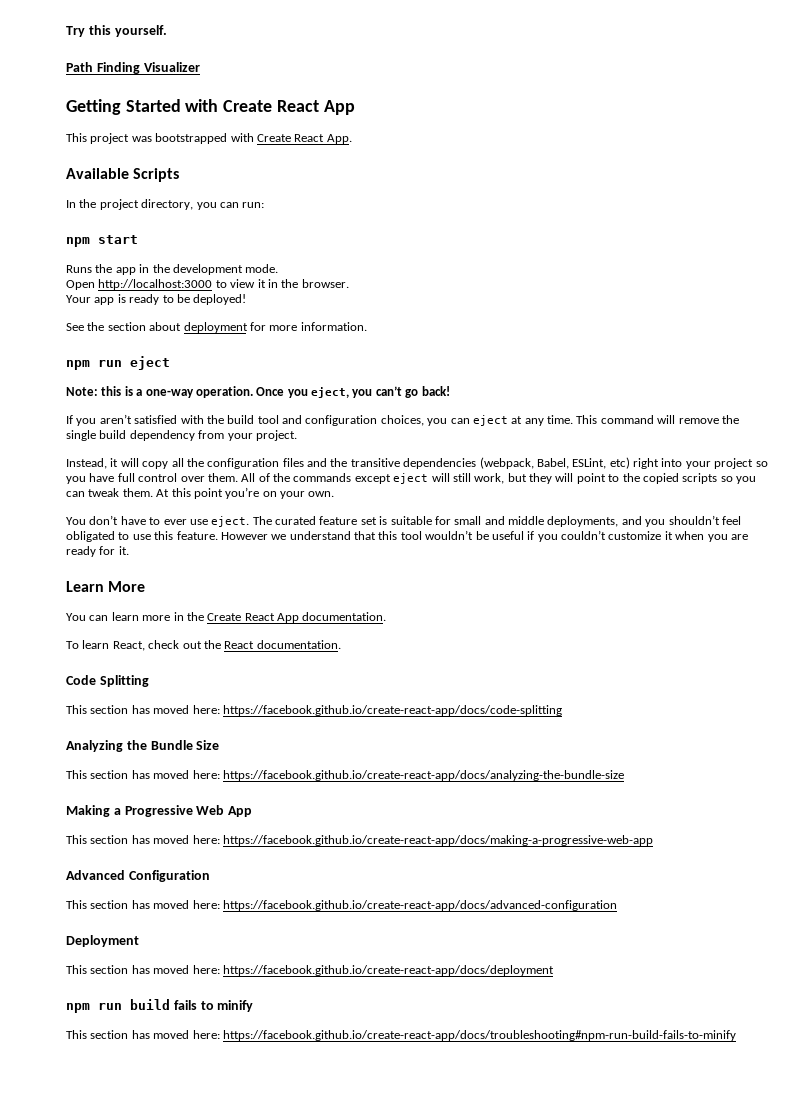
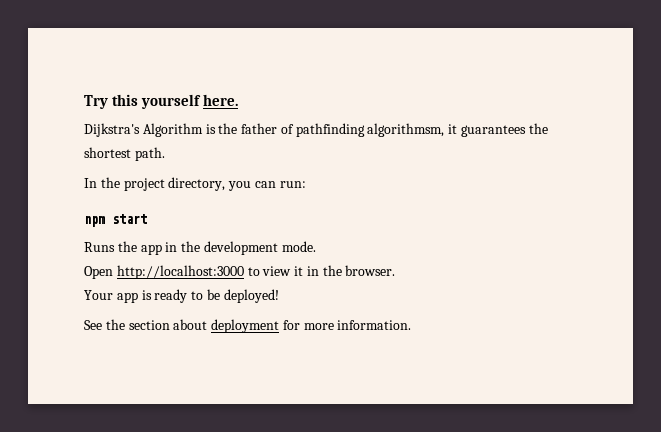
- Try this yourself.
- Path Finding Visualizer
- Getting Started with Create React App
- This project was bootstrapped with Create React App.
- Available Scripts
+ Try this yourself here.
+ Dijkstra's Algorithm is the father of pathfinding algorithmsm, it guarantees the shortest path.
- npm run eject
- Note: this is a one-way operation. Once you eject, you can’t go back!
- If you aren’t satisfied with the build tool and configuration choices, you can eject at any time. This command will remove the single build dependency from your project.
- Instead, it will copy all the configuration files and the transitive dependencies (webpack, Babel, ESLint, etc) right into your project so you have full control over them. All of the commands except eject will still work, but they will point to the copied scripts so you can tweak them. At this point you’re on your own.
- You don’t have to ever use eject. The curated feature set is suitable for small and middle deployments, and you shouldn’t feel obligated to use this feature. However we understand that this tool wouldn’t be useful if you couldn’t customize it when you are ready for it.
- Learn More
- You can learn more in the Create React App documentation.
- To learn React, check out the React documentation.
- Code Splitting
- This section has moved here: https://facebook.github.io/create-react-app/docs/code-splitting
- Analyzing the Bundle Size
- This section has moved here: https://facebook.github.io/create-react-app/docs/analyzing-the-bundle-size
- Making a Progressive Web App
- This section has moved here: https://facebook.github.io/create-react-app/docs/making-a-progressive-web-app
- Advanced Configuration
- This section has moved here: https://facebook.github.io/create-react-app/docs/advanced-configuration
- Deployment
- This section has moved here: https://facebook.github.io/create-react-app/docs/deployment
- npm run build fails to minify
- This section has moved here: https://facebook.github.io/create-react-app/docs/troubleshooting#npm-run-build-fails-to-minify

